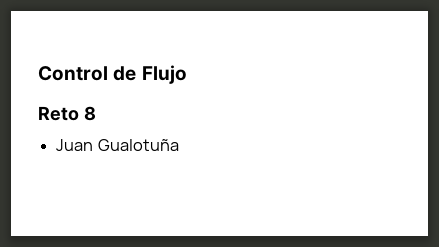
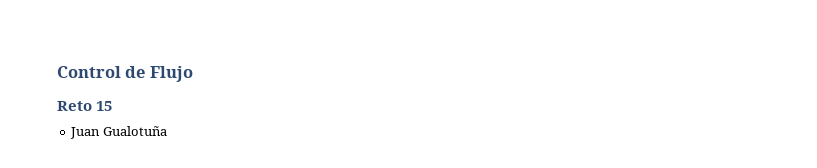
- Reto 8
+ Reto 15

